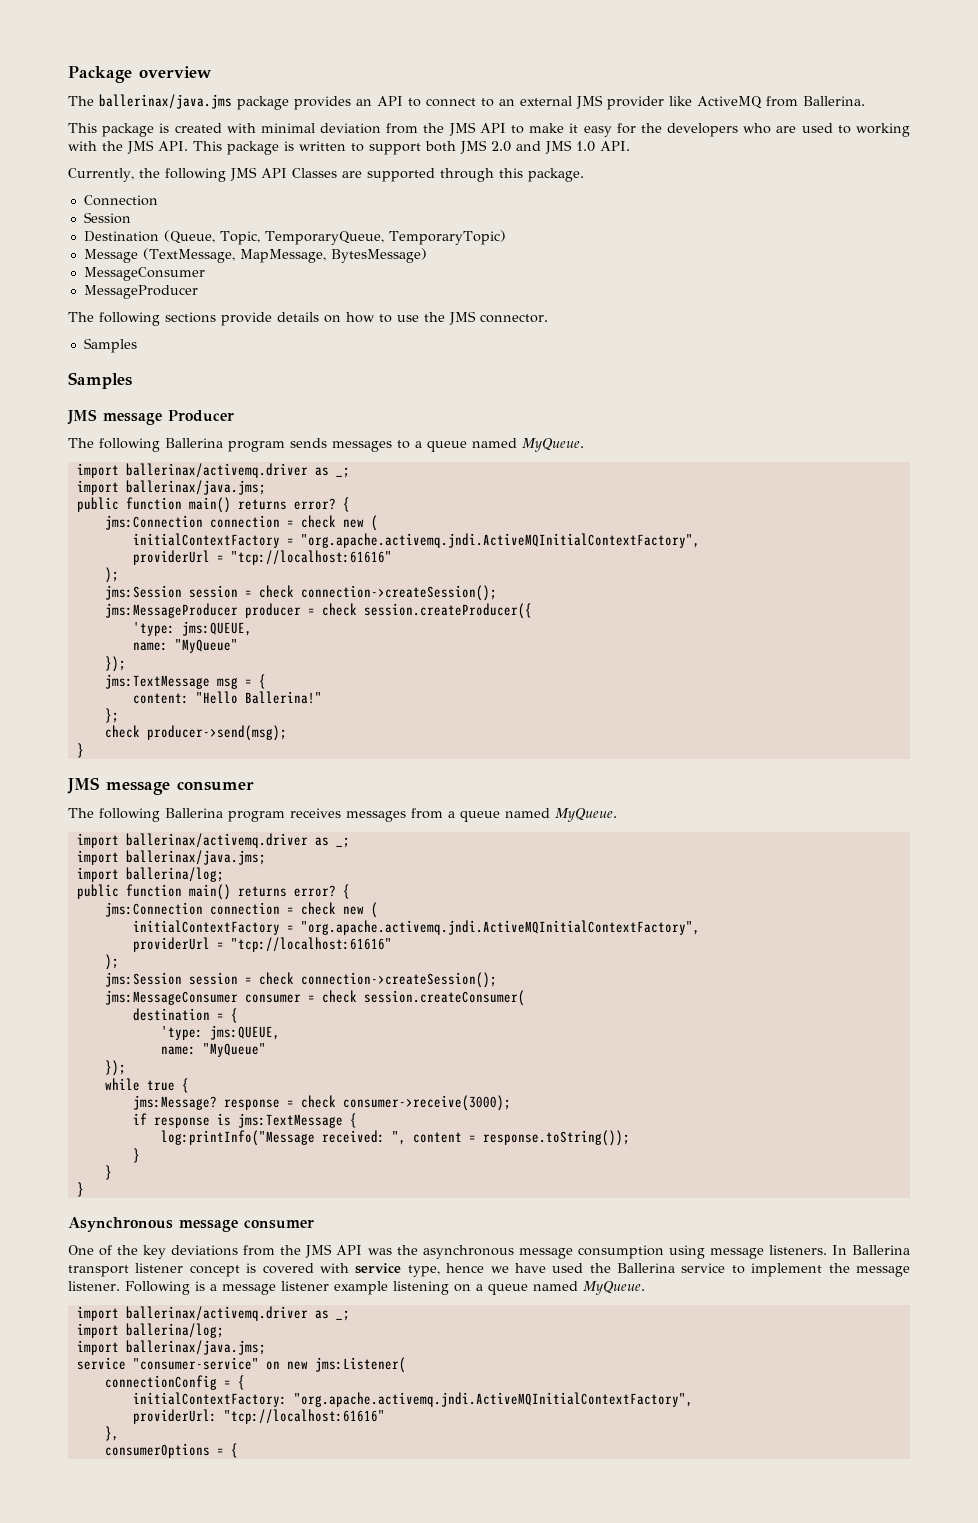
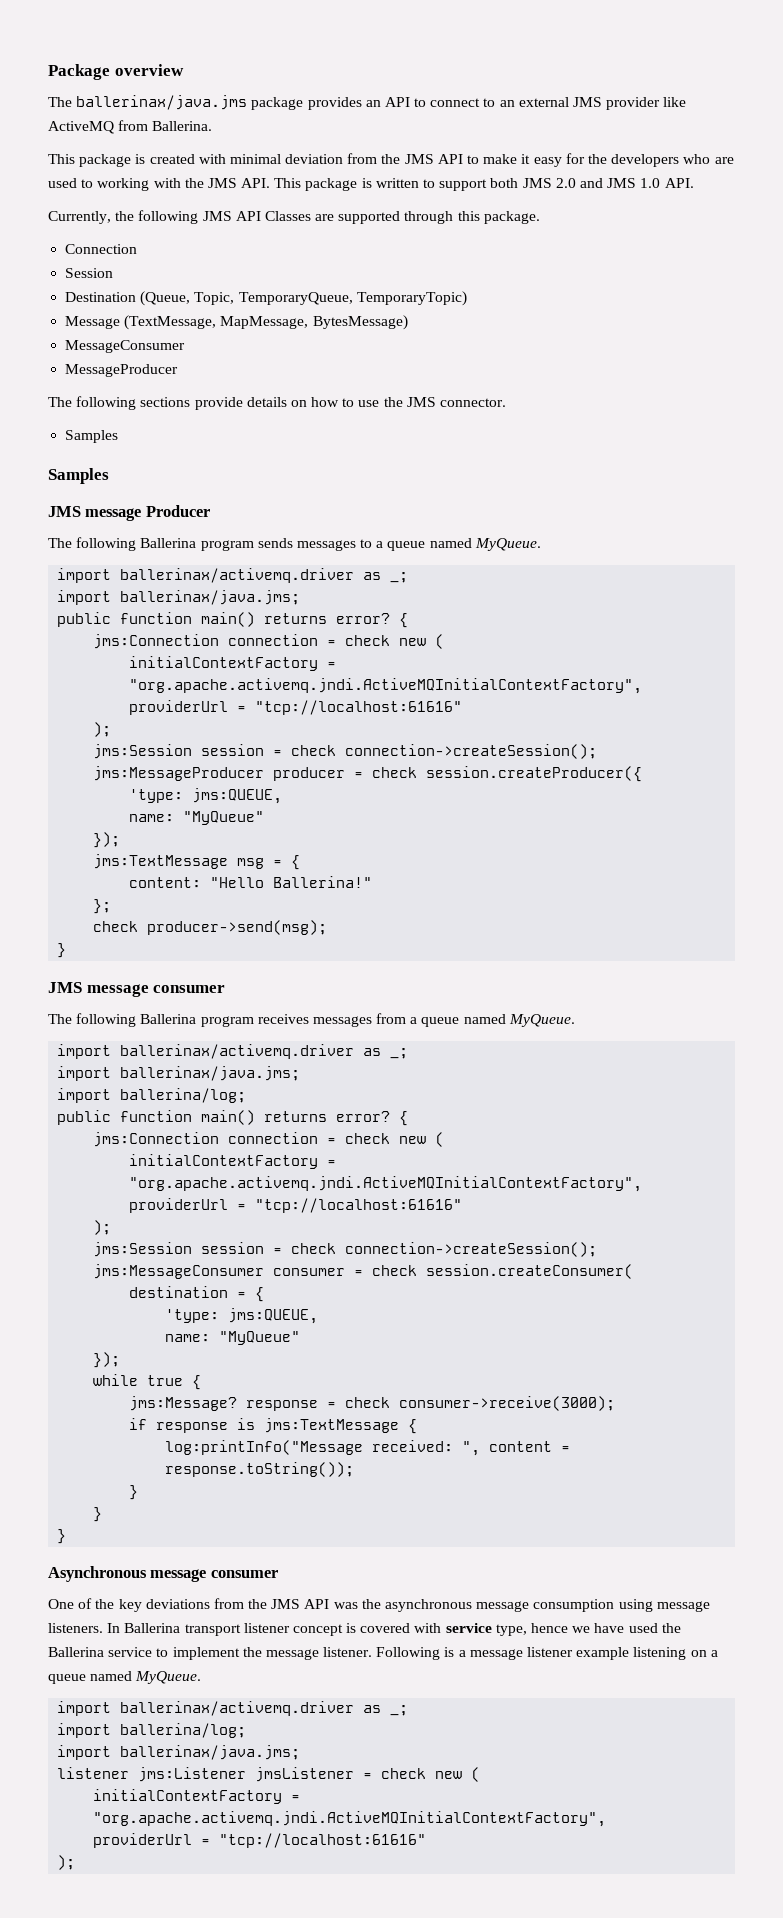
- service "consumer-service" on new jms:Listener(
- connectionConfig = {
- initialContextFactory: "org.apache.activemq.jndi.ActiveMQInitialContextFactory",
- providerUrl: "tcp://localhost:61616"
- },
- consumerOptions = {
+ listener jms:Listener jmsListener = check new (
+ initialContextFactory = "org.apache.activemq.jndi.ActiveMQInitialContextFactory",
+ providerUrl = "tcp://localhost:61616"
+ );

